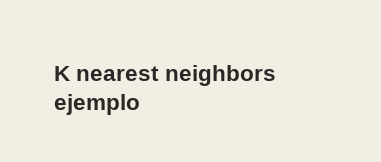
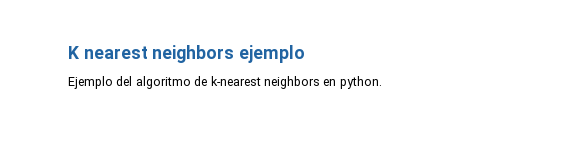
+ Ejemplo del algoritmo de k-nearest neighbors en python.

